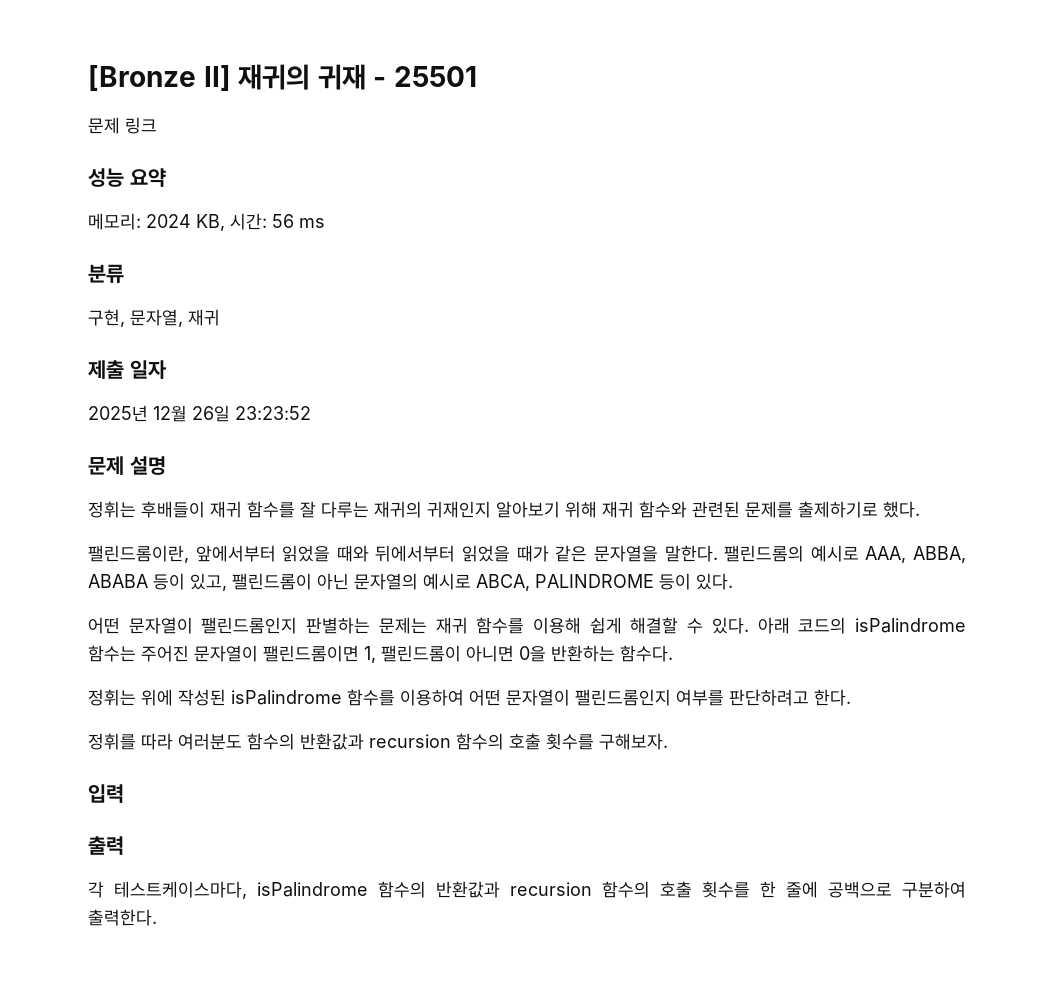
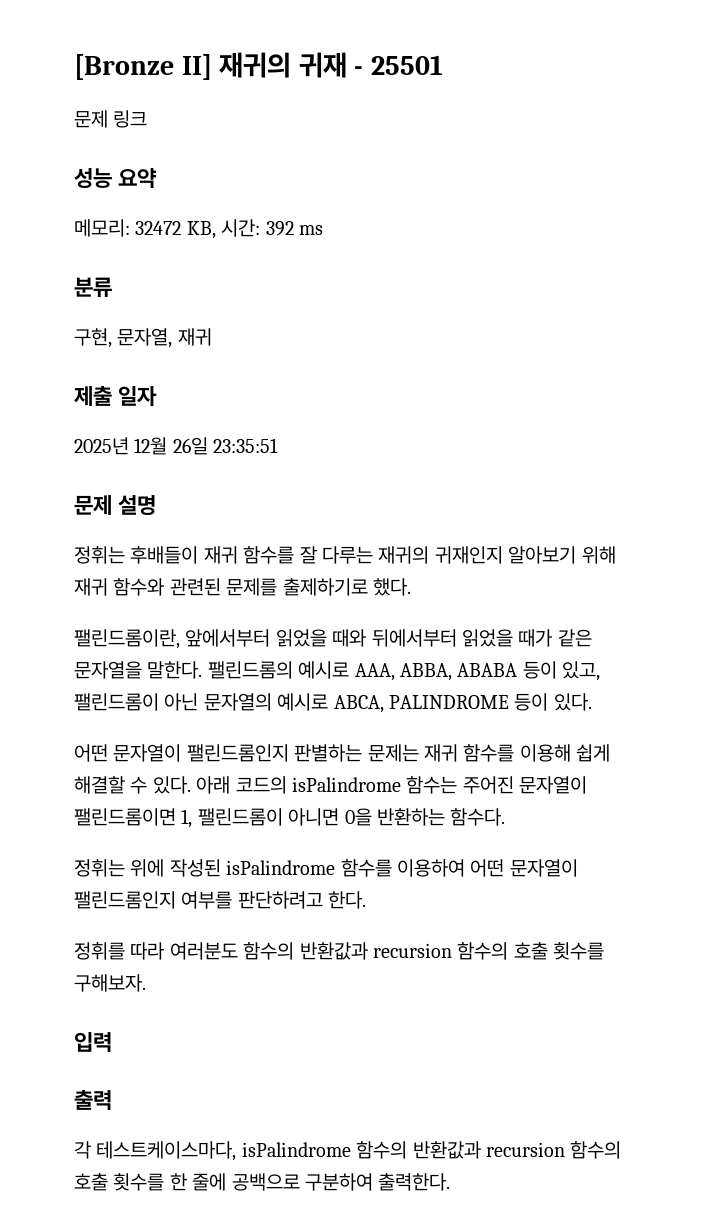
- 메모리: 2024 KB, 시간: 56 ms
+ 메모리: 32472 KB, 시간: 392 ms
- 2025년 12월 26일 23:23:52
+ 2025년 12월 26일 23:35:51

